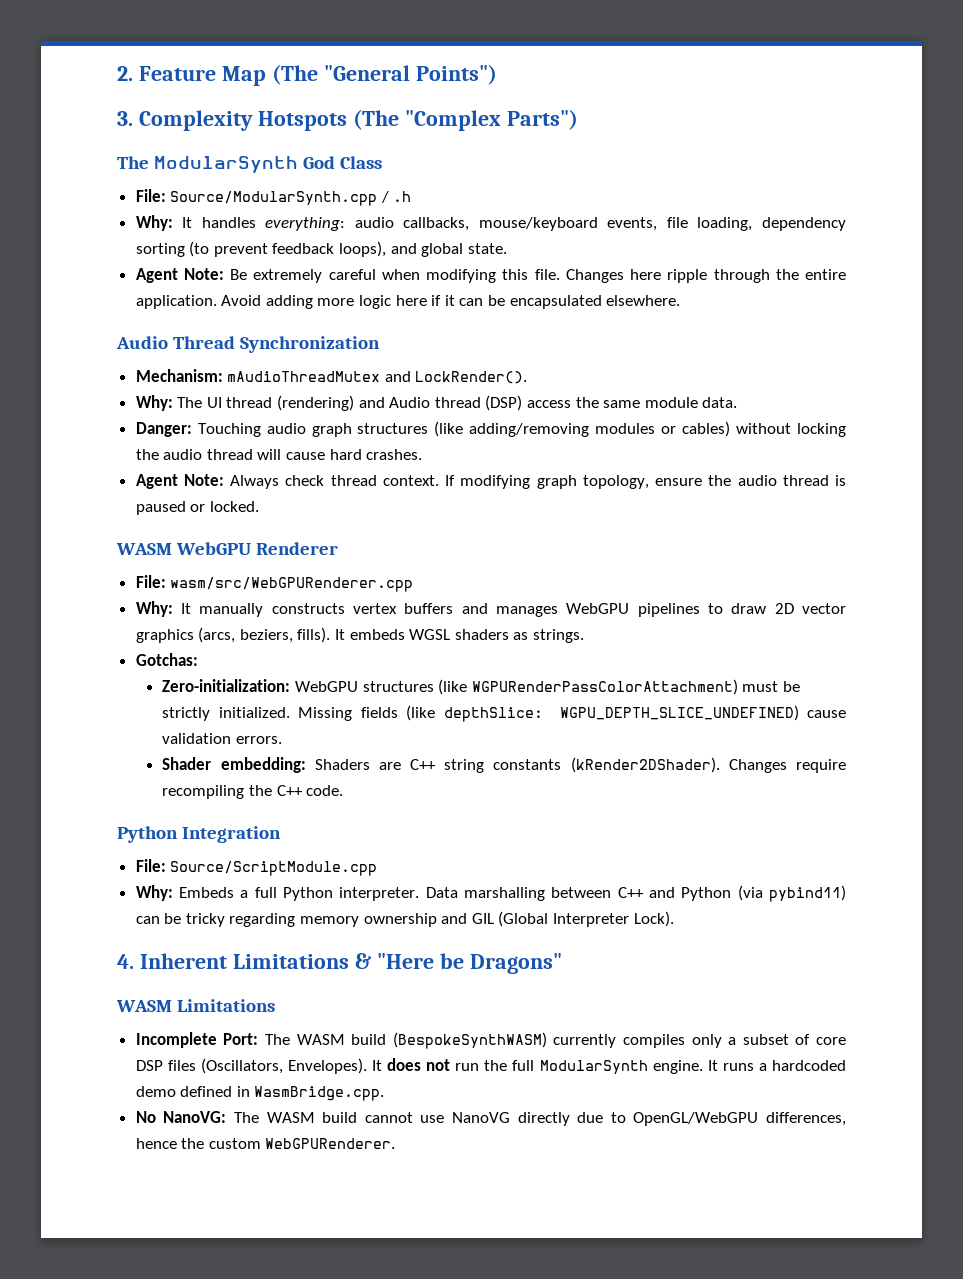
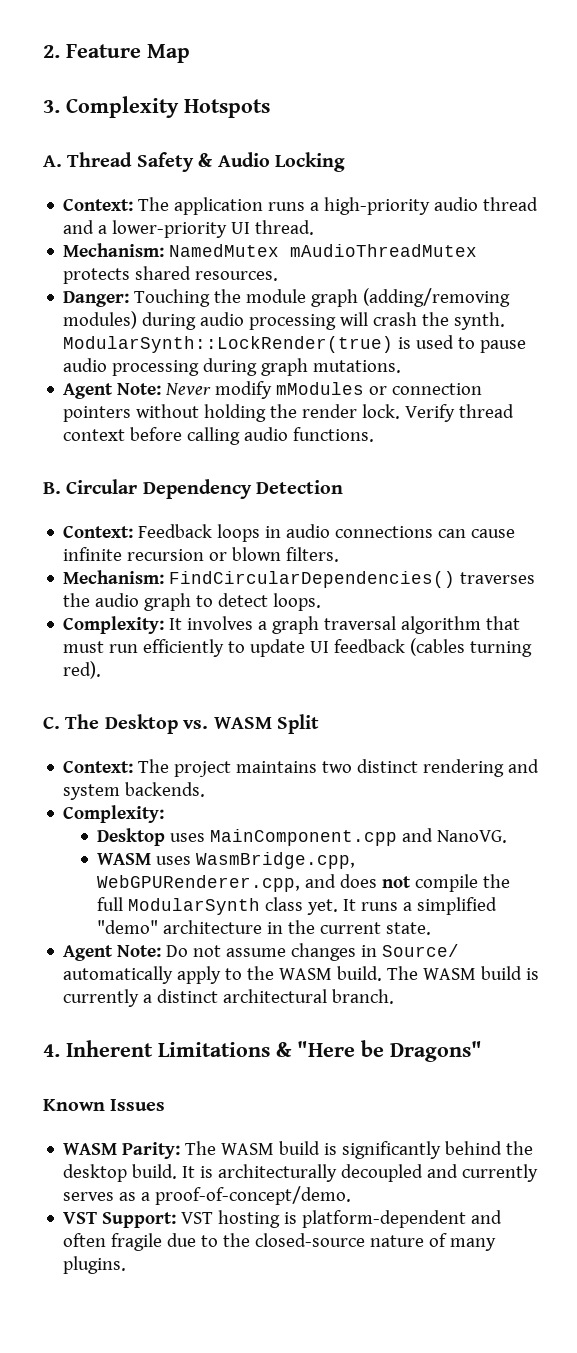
- 2. Feature Map (The "General Points")
+ 2. Feature Map
- 3. Complexity Hotspots (The "Complex Parts")
- The ModularSynth God Class
- File: Source/ModularSynth.cpp / .h
- Why: It handles everything: audio callbacks, mouse/keyboard events, file loading, dependency sorting (to prevent feedback loops), and global state.
- Agent Note: Be extremely careful when modifying this file. Changes here ripple through the entire application. Avoid adding more logic here if it can be encapsulated elsewhere.
- Audio Thread Synchronization
- Mechanism: mAudioThreadMutex and LockRender().
- Why: The UI thread (rendering) and Audio thread (DSP) access the same module data.
- Danger: Touching audio graph structures (like adding/removing modules or cables) without locking the audio thread will cause hard crashes.
- Agent Note: Always check thread context. If modifying graph topology, ensure the audio thread is paused or locked.
- WASM WebGPU Renderer
- File: wasm/src/WebGPURenderer.cpp
- Why: It manually constructs vertex buffers and manages WebGPU pipelines to draw 2D vector graphics (arcs, beziers, fills). It embeds WGSL shaders as strings.
- Gotchas:
- Zero-initialization: WebGPU structures (like WGPURenderPassColorAttachment) must be strictly initialized. Missing fields (like depthSlice: WGPU_DEPTH_SLICE_UNDEFINED) cause validation errors.
- Shader embedding: Shaders are C++ string constants (kRender2DShader). Changes require recompiling the C++ code.
- Python Integration
- File: Source/ScriptModule.cpp
- Why: Embeds a full Python interpreter. Data marshalling between C++ and Python (via pybind11) can be tricky regarding memory ownership and GIL (Global Interpreter Lock).
+ 3. Complexity Hotspots
+ A. Thread Safety & Audio Locking
+ Context: The application runs a high-priority audio thread and a lower-priority UI thread.
+ Mechanism: NamedMutex mAudioThreadMutex protects shared resources.
+ Danger: Touching the module graph (adding/removing modules) during audio processing will crash the synth. ModularSynth::LockRender(true) is used to pause audio processing during graph mutations.
+ Agent Note: Never modify mModules or connection pointers without holding the render lock. Verify thread context before calling audio functions.
+ B. Circular Dependency Detection
+ Context: Feedback loops in audio connections can cause infinite recursion or blown filters.
+ Mechanism: FindCircularDependencies() traverses the audio graph to detect loops.
+ Complexity: It involves a graph traversal algorithm that must run efficiently to update UI feedback (cables turning red).
+ C. The Desktop vs. WASM Split
+ Context: The project maintains two distinct rendering and system backends.
+ Complexity:
+ Desktop uses MainComponent.cpp and NanoVG.
+ WASM uses WasmBridge.cpp, WebGPURenderer.cpp, and does not compile the full ModularSynth class yet. It runs a simplified "demo" architecture in the current state.
+ Agent Note: Do not assume changes in Source/ automatically apply to the WASM build. The WASM build is currently a distinct architectural branch.
- WASM Limitations
- Incomplete Port: The WASM build (BespokeSynthWASM) currently compiles only a subset of core DSP files (Oscillators, Envelopes). It does not run the full ModularSynth engine. It runs a hardcoded demo defined in WasmBridge.cpp.
- No NanoVG: The WASM build cannot use NanoVG directly due to OpenGL/WebGPU differences, hence the custom WebGPURenderer.
+ Known Issues
+ WASM Parity: The WASM build is significantly behind the desktop build. It is architecturally decoupled and currently serves as a proof-of-concept/demo.
+ VST Support: VST hosting is platform-dependent and often fragile due to the closed-source nature of many plugins.

